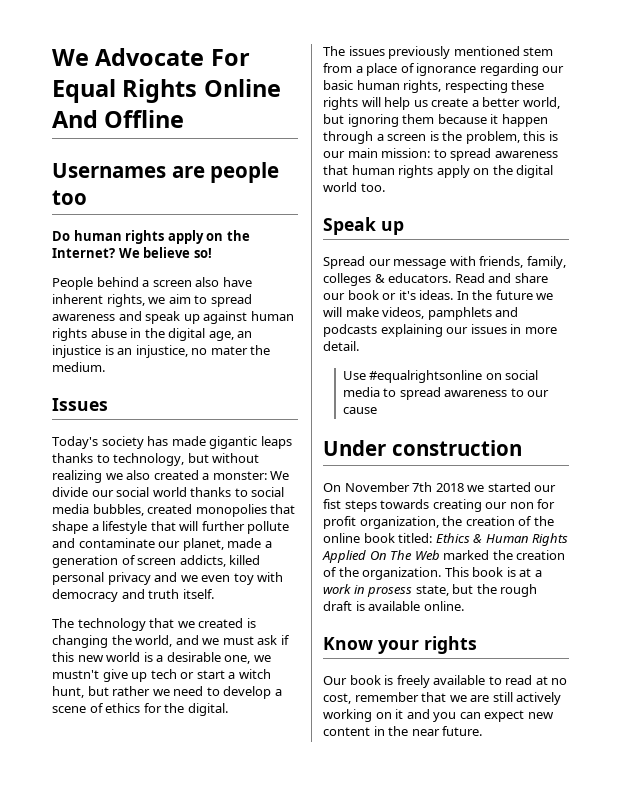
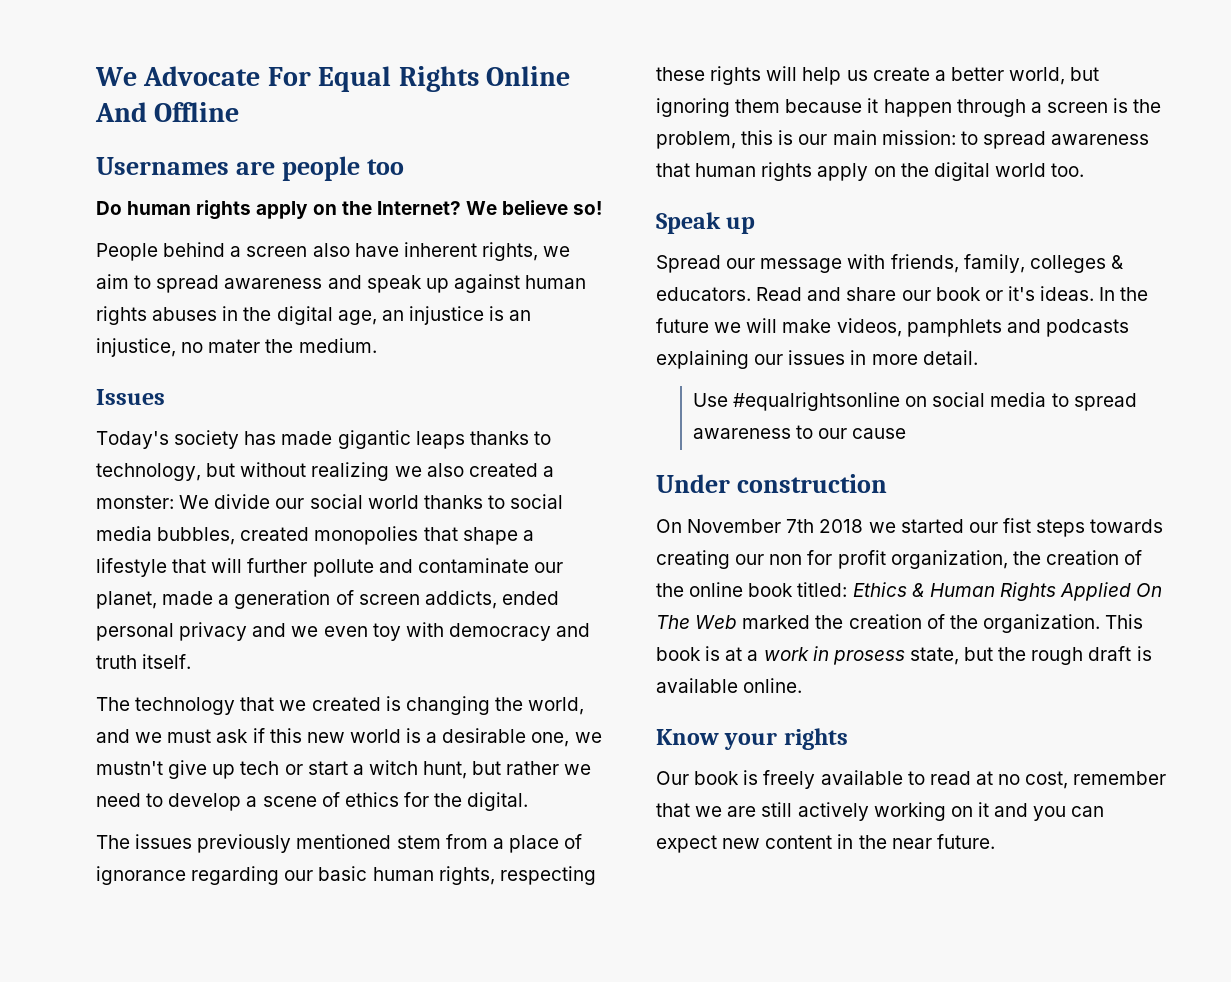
- People behind a screen also have inherent rights, we aim to spread awareness and speak up against human rights abuse in the digital age, an injustice is an injustice, no mater the medium.
+ People behind a screen also have inherent rights, we aim to spread awareness and speak up against human rights abuses in the digital age, an injustice is an injustice, no mater the medium.
- Today's society has made gigantic leaps thanks to technology, but without realizing we also created a monster: We divide our social world thanks to social media bubbles, created monopolies that shape a lifestyle that will further pollute and contaminate our planet, made a generation of screen addicts, killed personal privacy and we even toy with democracy and truth itself.
+ Today's society has made gigantic leaps thanks to technology, but without realizing we also created a monster: We divide our social world thanks to social media bubbles, created monopolies that shape a lifestyle that will further pollute and contaminate our planet, made a generation of screen addicts, ended personal privacy and we even toy with democracy and truth itself.

